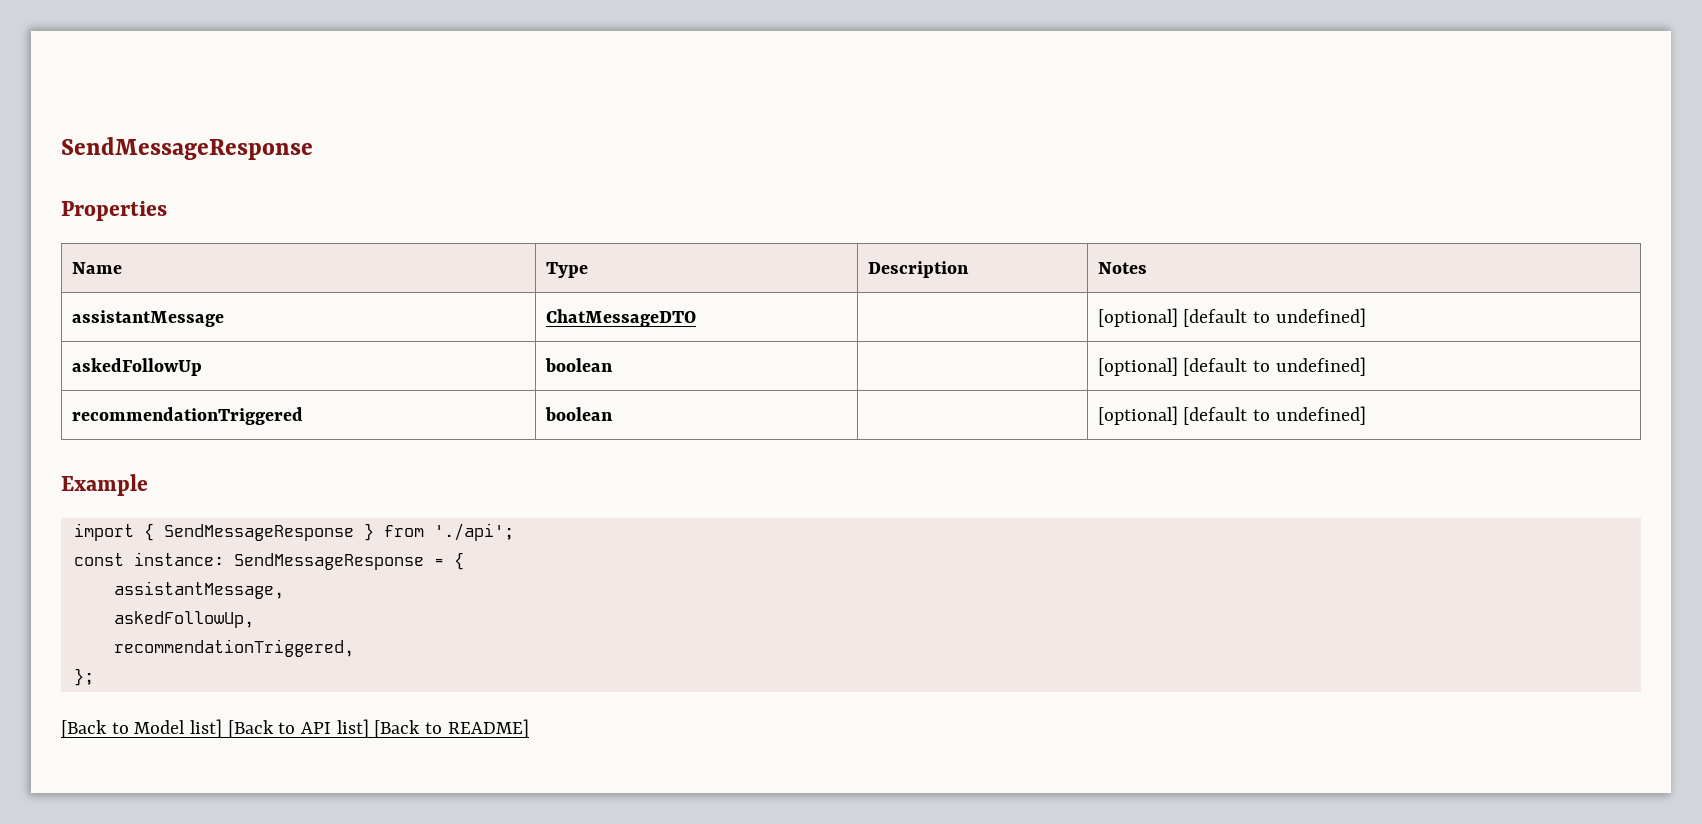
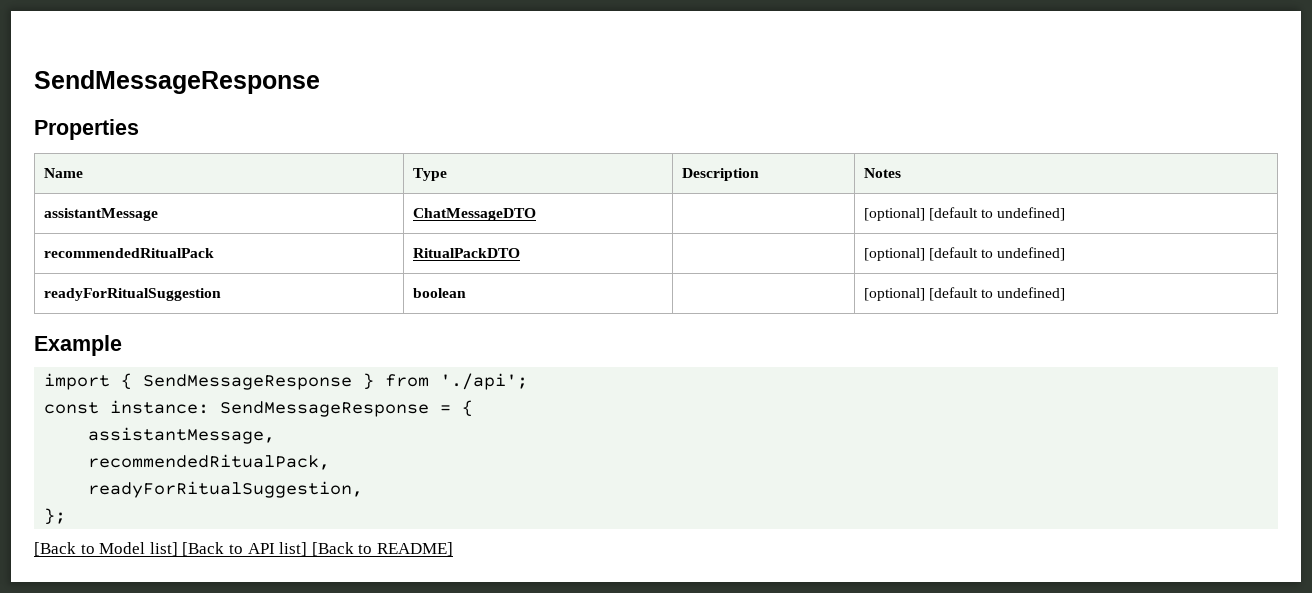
- askedFollowUp | boolean | | [optional] [default to undefined]
- recommendationTriggered | boolean | | [optional] [default to undefined]
+ recommendedRitualPack | RitualPackDTO | | [optional] [default to undefined]
+ readyForRitualSuggestion | boolean | | [optional] [default to undefined]
- askedFollowUp,
- recommendationTriggered,
+ recommendedRitualPack,
+ readyForRitualSuggestion,

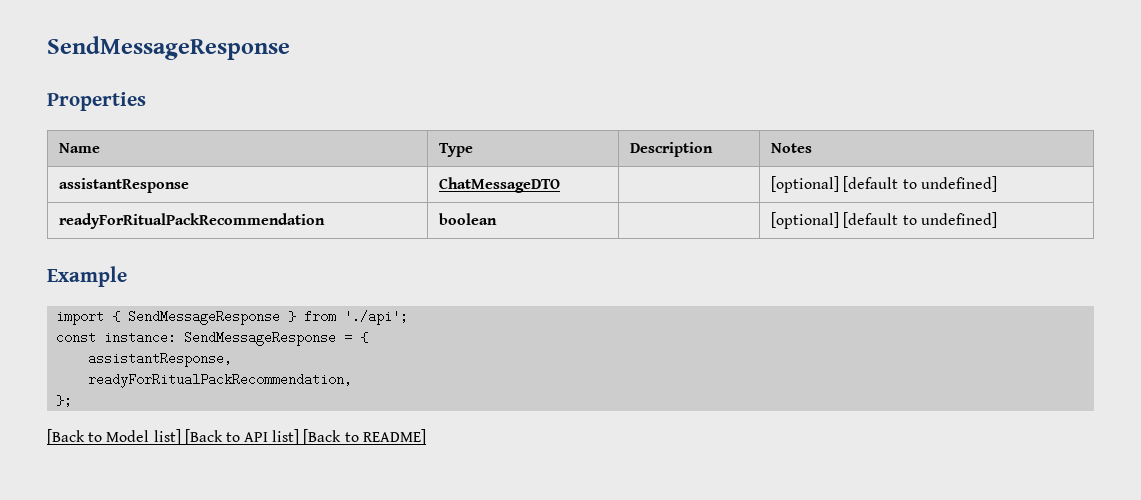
- assistantMessage | ChatMessageDTO | | [optional] [default to undefined]
+ assistantResponse | ChatMessageDTO | | [optional] [default to undefined]
- recommendedRitualPack | RitualPackDTO | | [optional] [default to undefined]
- readyForRitualSuggestion | boolean | | [optional] [default to undefined]
+ readyForRitualPackRecommendation | boolean | | [optional] [default to undefined]
- assistantMessage,
- recommendedRitualPack,
- readyForRitualSuggestion,
+ assistantResponse,
+ readyForRitualPackRecommendation,

